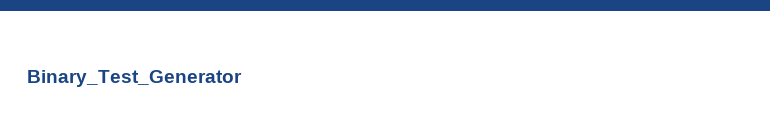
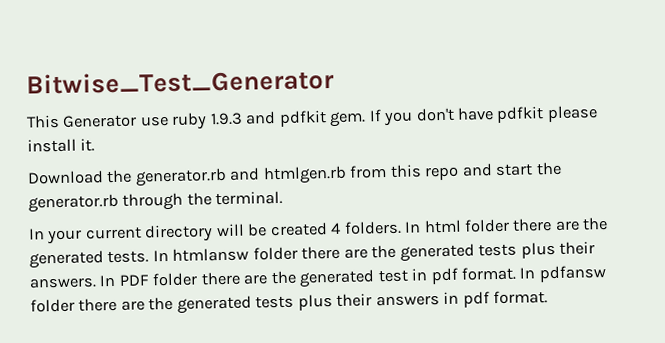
- Binary_Test_Generator
+ Bitwise_Test_Generator
+ This Generator use ruby 1.9.3 and pdfkit gem. If you don't have pdfkit please install it.
+ Download the generator.rb and htmlgen.rb from this repo and start the generator.rb through the terminal.
+ In your current directory will be created 4 folders. In html folder there are the generated tests. In htmlansw folder there are the generated tests plus their answers. In PDF folder there are the generated test in pdf format. In pdfansw folder there are the generated tests plus their answers in pdf format.

